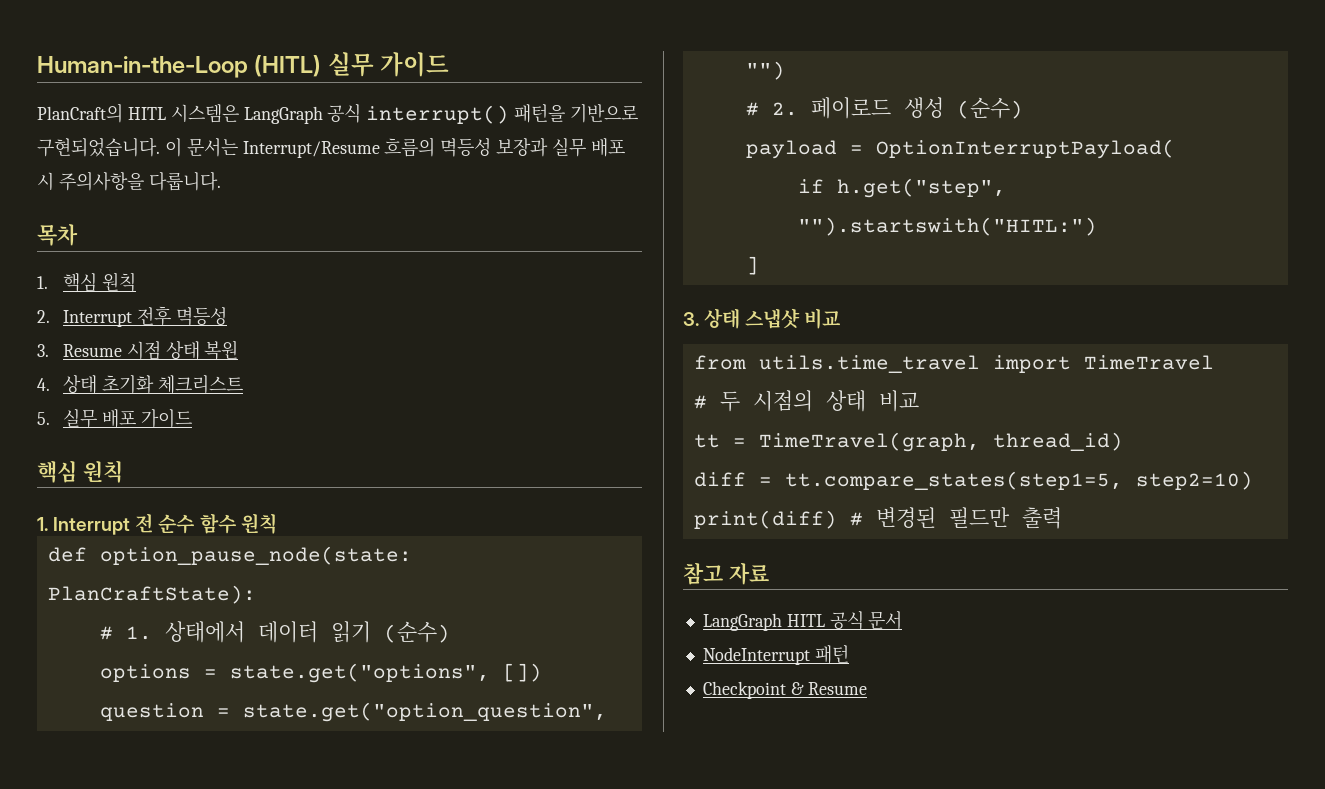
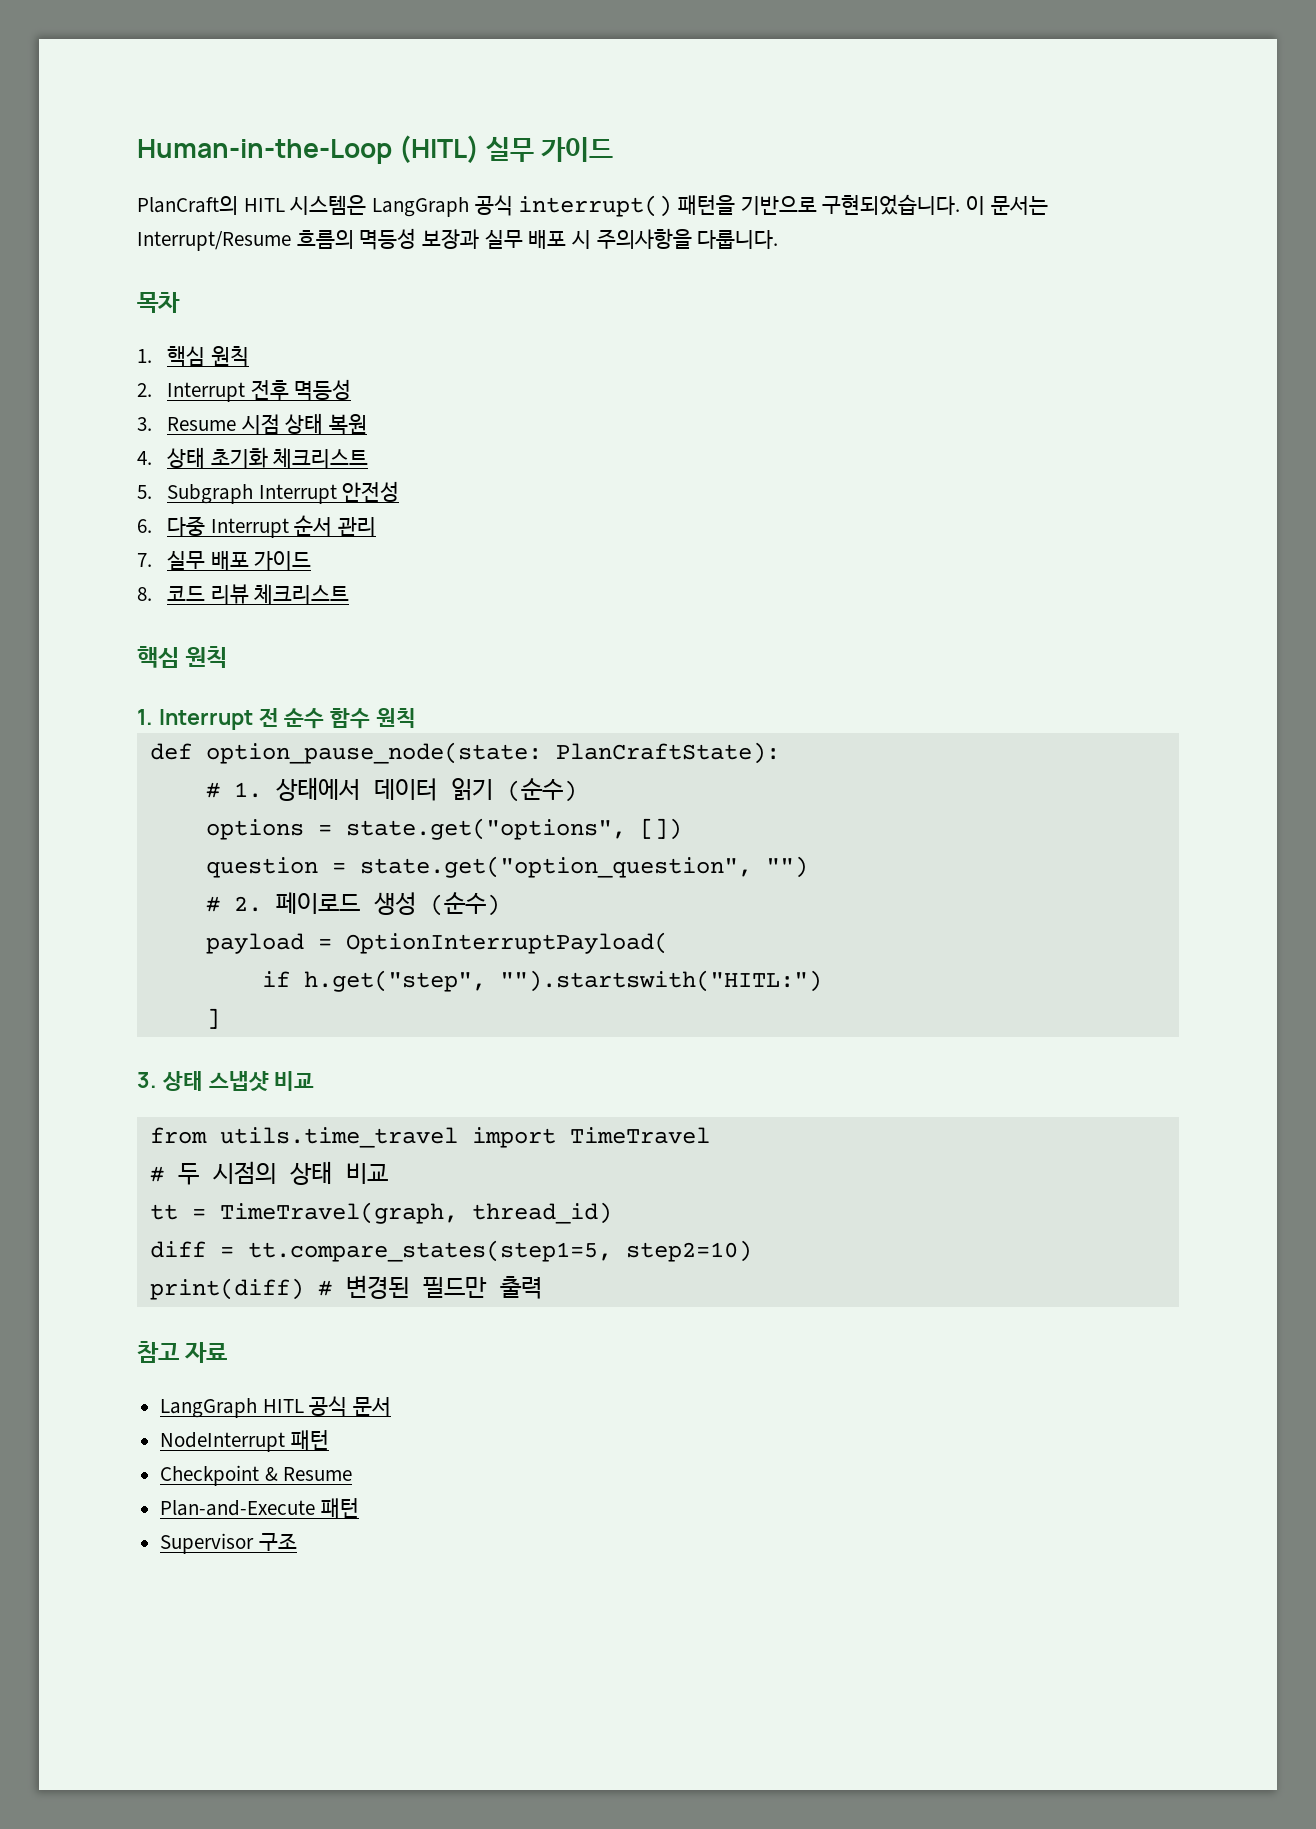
- 5. 실무 배포 가이드
+ 5. Subgraph Interrupt 안전성
+ 6. 다중 Interrupt 순서 관리
+ 7. 실무 배포 가이드
+ 8. 코드 리뷰 체크리스트
+ Plan-and-Execute 패턴
+ Supervisor 구조

